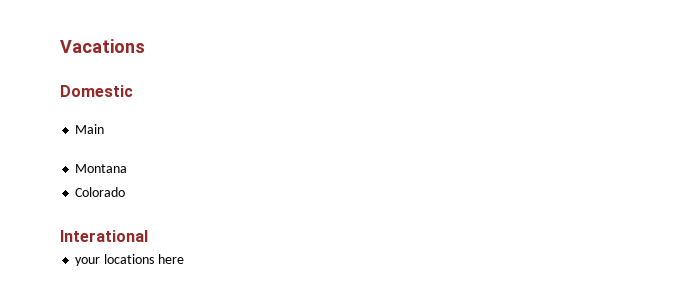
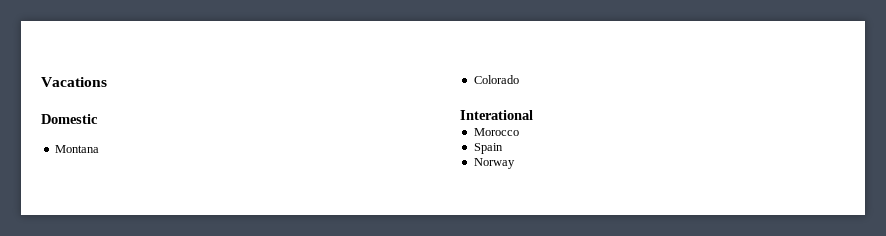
- Main
- your locations here
+ Morocco
+ Spain
+ Norway

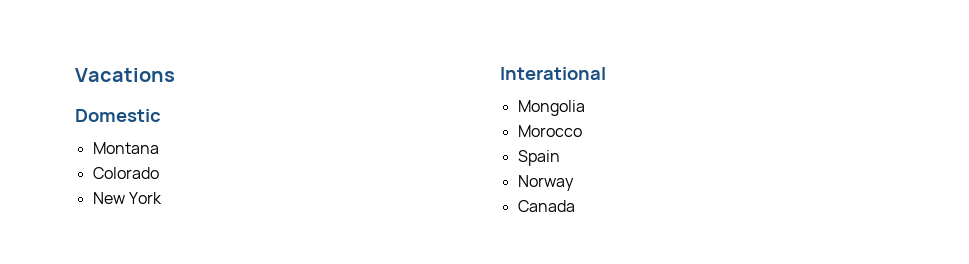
+ New York
+ Mongolia
+ Canada

